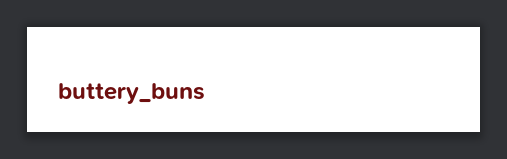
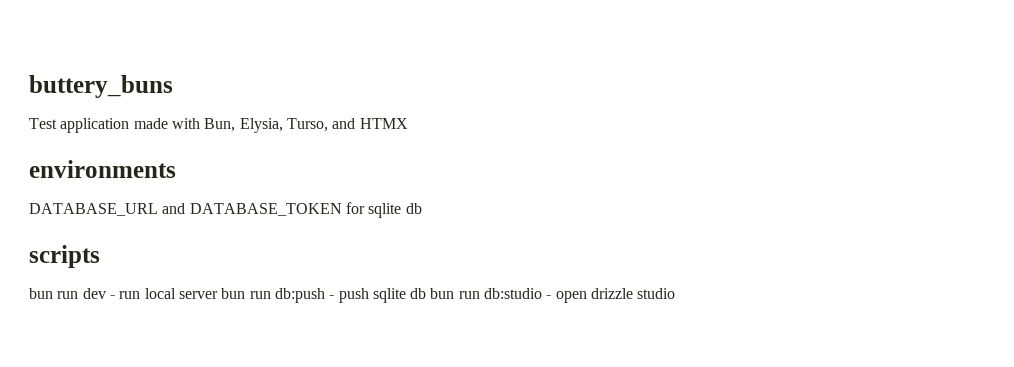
+ Test application made with Bun, Elysia, Turso, and HTMX
+ environments
+ DATABASE_URL and DATABASE_TOKEN for sqlite db
+ scripts
+ bun run dev - run local server bun run db:push - push sqlite db bun run db:studio - open drizzle studio

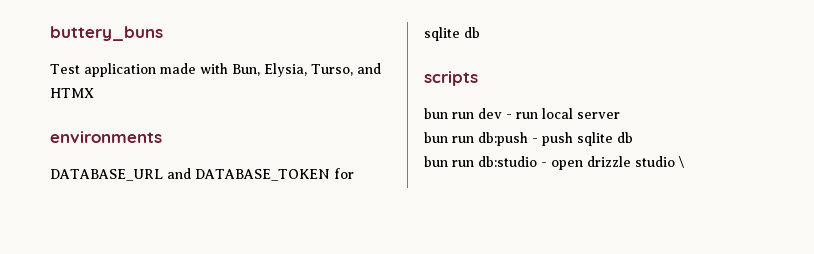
- bun run dev - run local server bun run db:push - push sqlite db bun run db:studio - open drizzle studio
+ bun run dev - run local server
+ bun run db:push - push sqlite db
+ bun run db:studio - open drizzle studio \

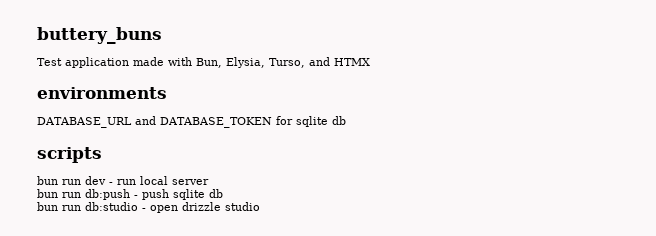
- bun run db:studio - open drizzle studio \
+ bun run db:studio - open drizzle studio

